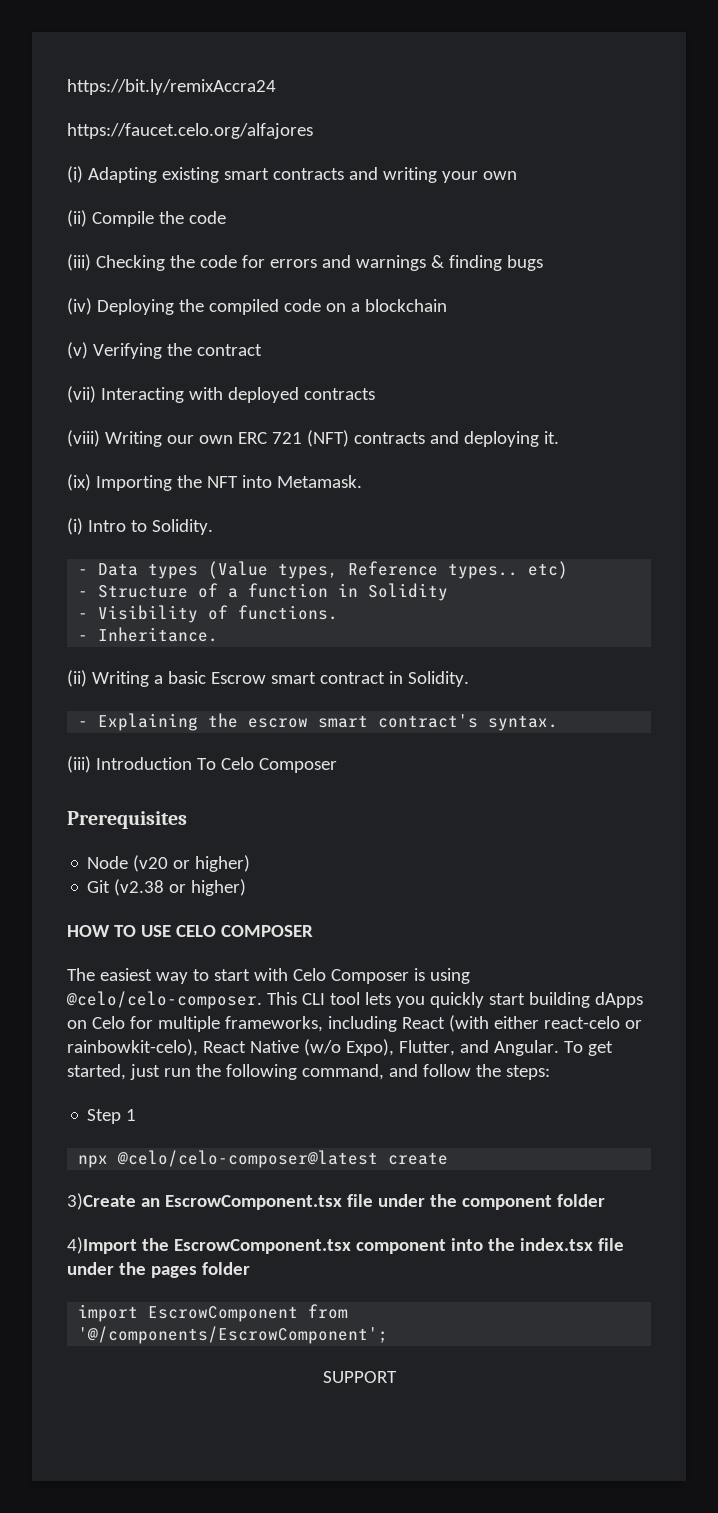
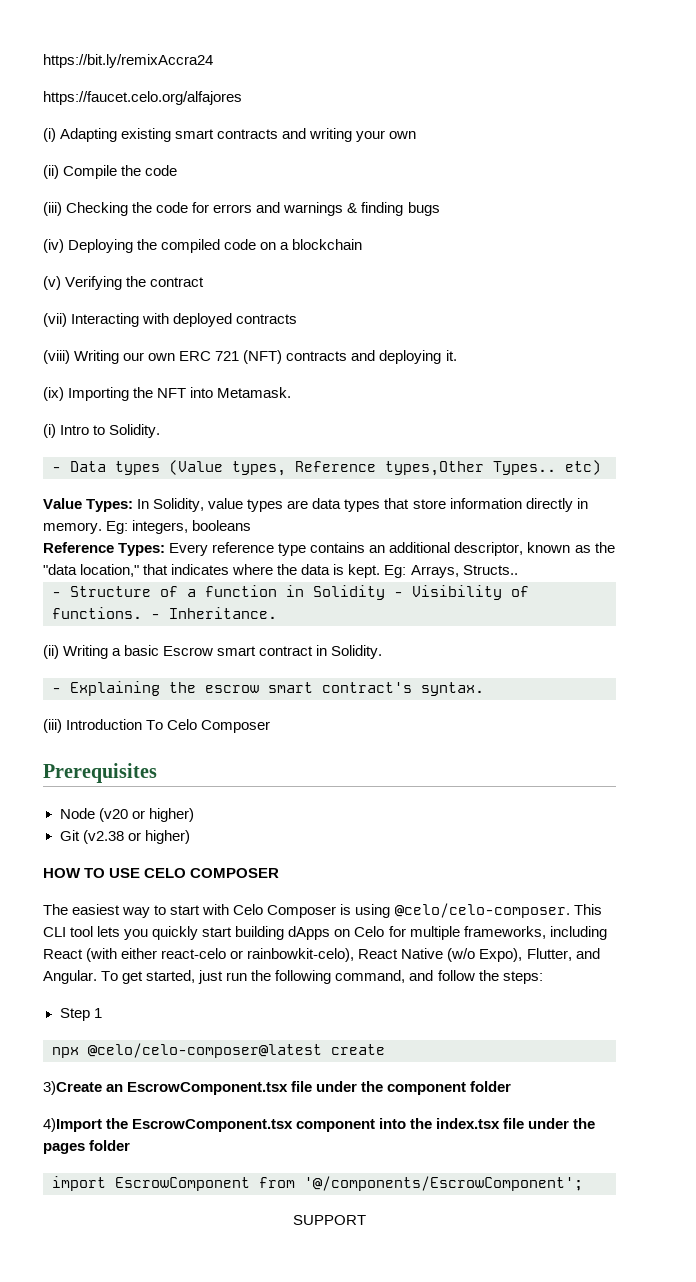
- - Data types (Value types, Reference types.. etc)
+ - Data types (Value types, Reference types,Other Types.. etc)
+ Value Types: In Solidity, value types are data types that store information directly in memory. Eg: integers, booleans
+ Reference Types: Every reference type contains an additional descriptor, known as the "data location," that indicates where the data is kept. Eg: Arrays, Structs..
- - Structure of a function in Solidity
- - Visibility of functions.
- - Inheritance.
+ - Structure of a function in Solidity - Visibility of functions. - Inheritance.

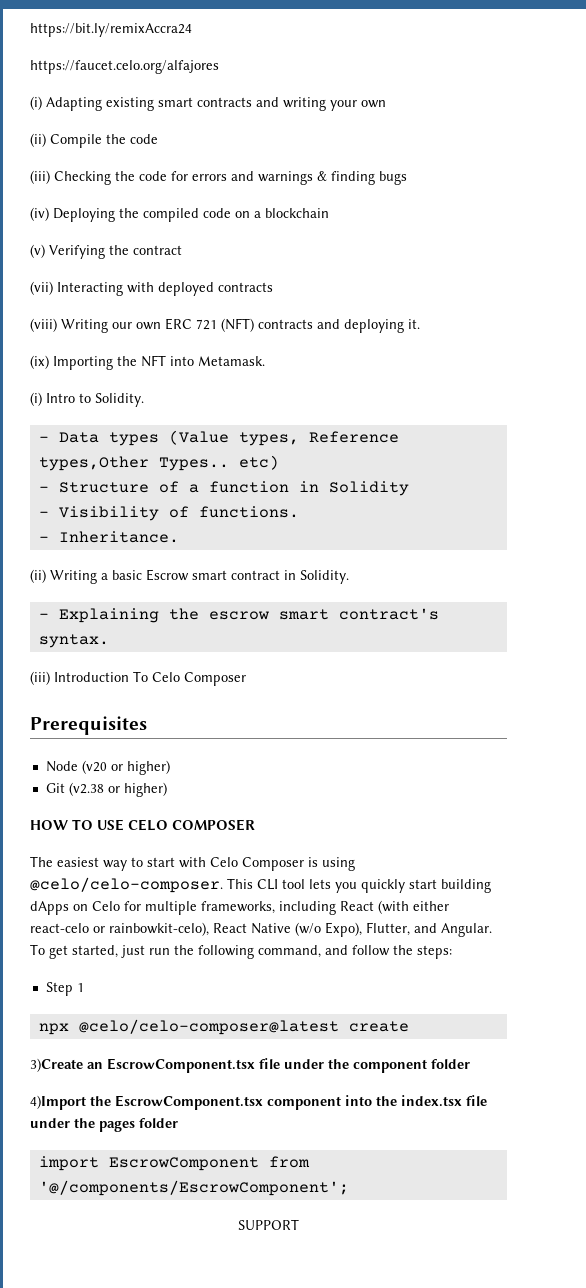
- Value Types: In Solidity, value types are data types that store information directly in memory. Eg: integers, booleans
- Reference Types: Every reference type contains an additional descriptor, known as the "data location," that indicates where the data is kept. Eg: Arrays, Structs..
- - Structure of a function in Solidity - Visibility of functions. - Inheritance.
+ - Structure of a function in Solidity
+ - Visibility of functions.
+ - Inheritance.

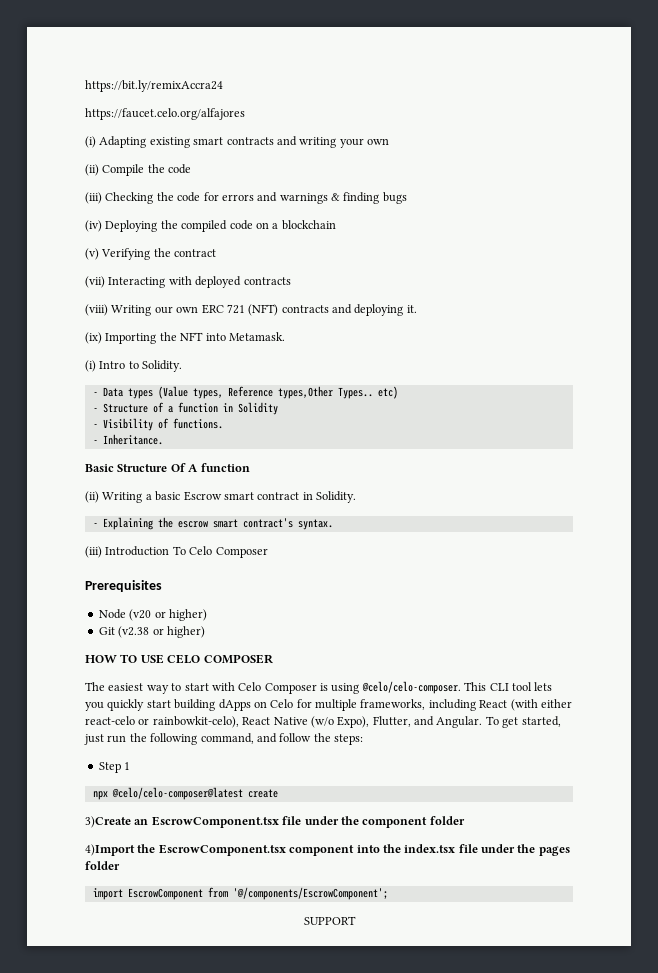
+ Basic Structure Of A function

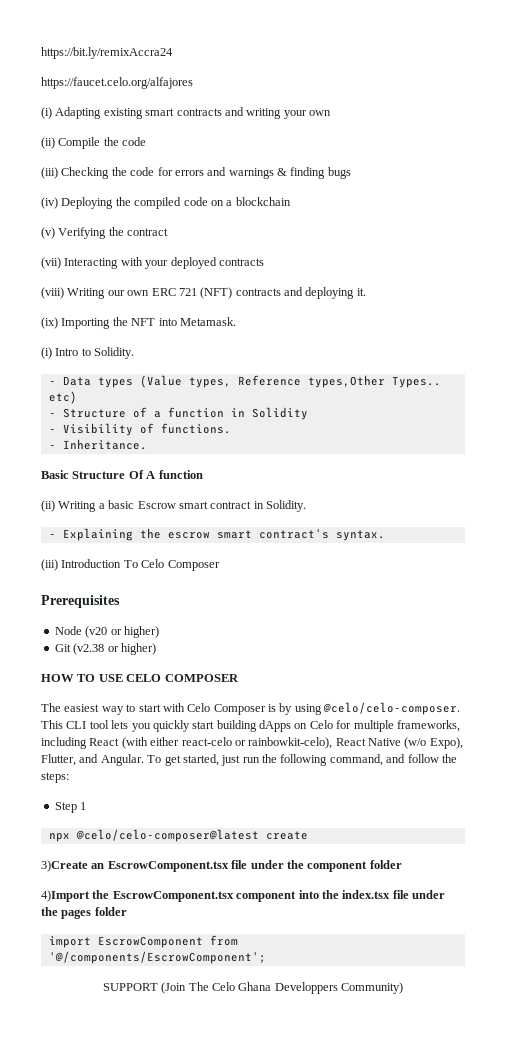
- (vii) Interacting with deployed contracts
+ (vii) Interacting with your deployed contracts
- The easiest way to start with Celo Composer is using @celo/celo-composer.
+ The easiest way to start with Celo Composer is by using @celo/celo-composer.
- SUPPORT
+ SUPPORT (Join The Celo Ghana Developpers Community)

